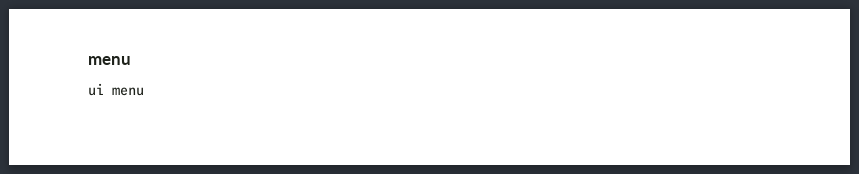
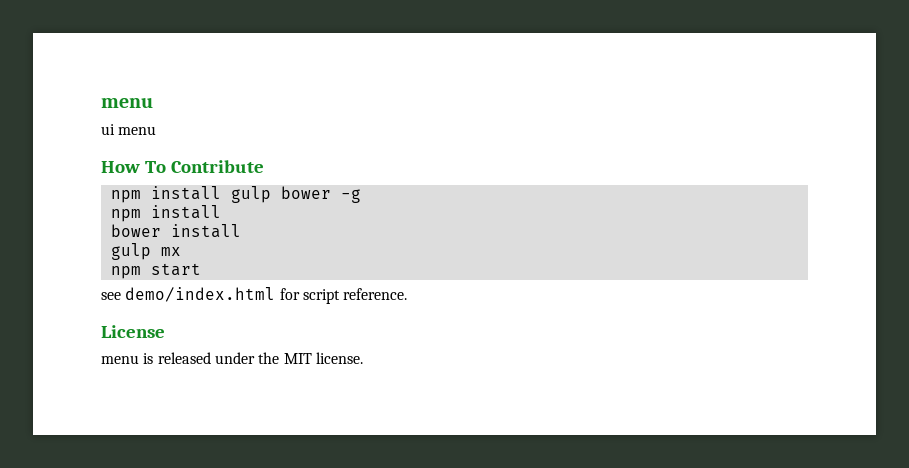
+ How To Contribute
+ npm install gulp bower -g
+ npm install
+ bower install
+ gulp mx
+ npm start
+ see demo/index.html for script reference.
+ License
+ menu is released under the MIT license.

